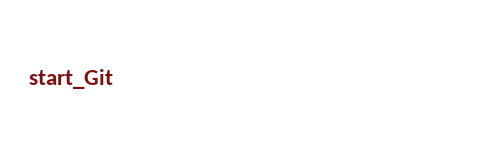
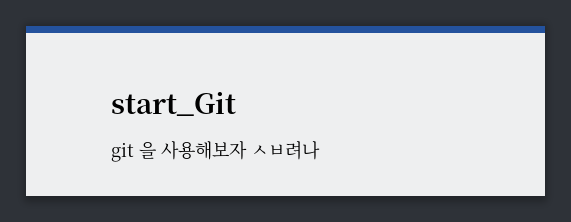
+ git 을 사용해보자 ㅅㅂ려나

